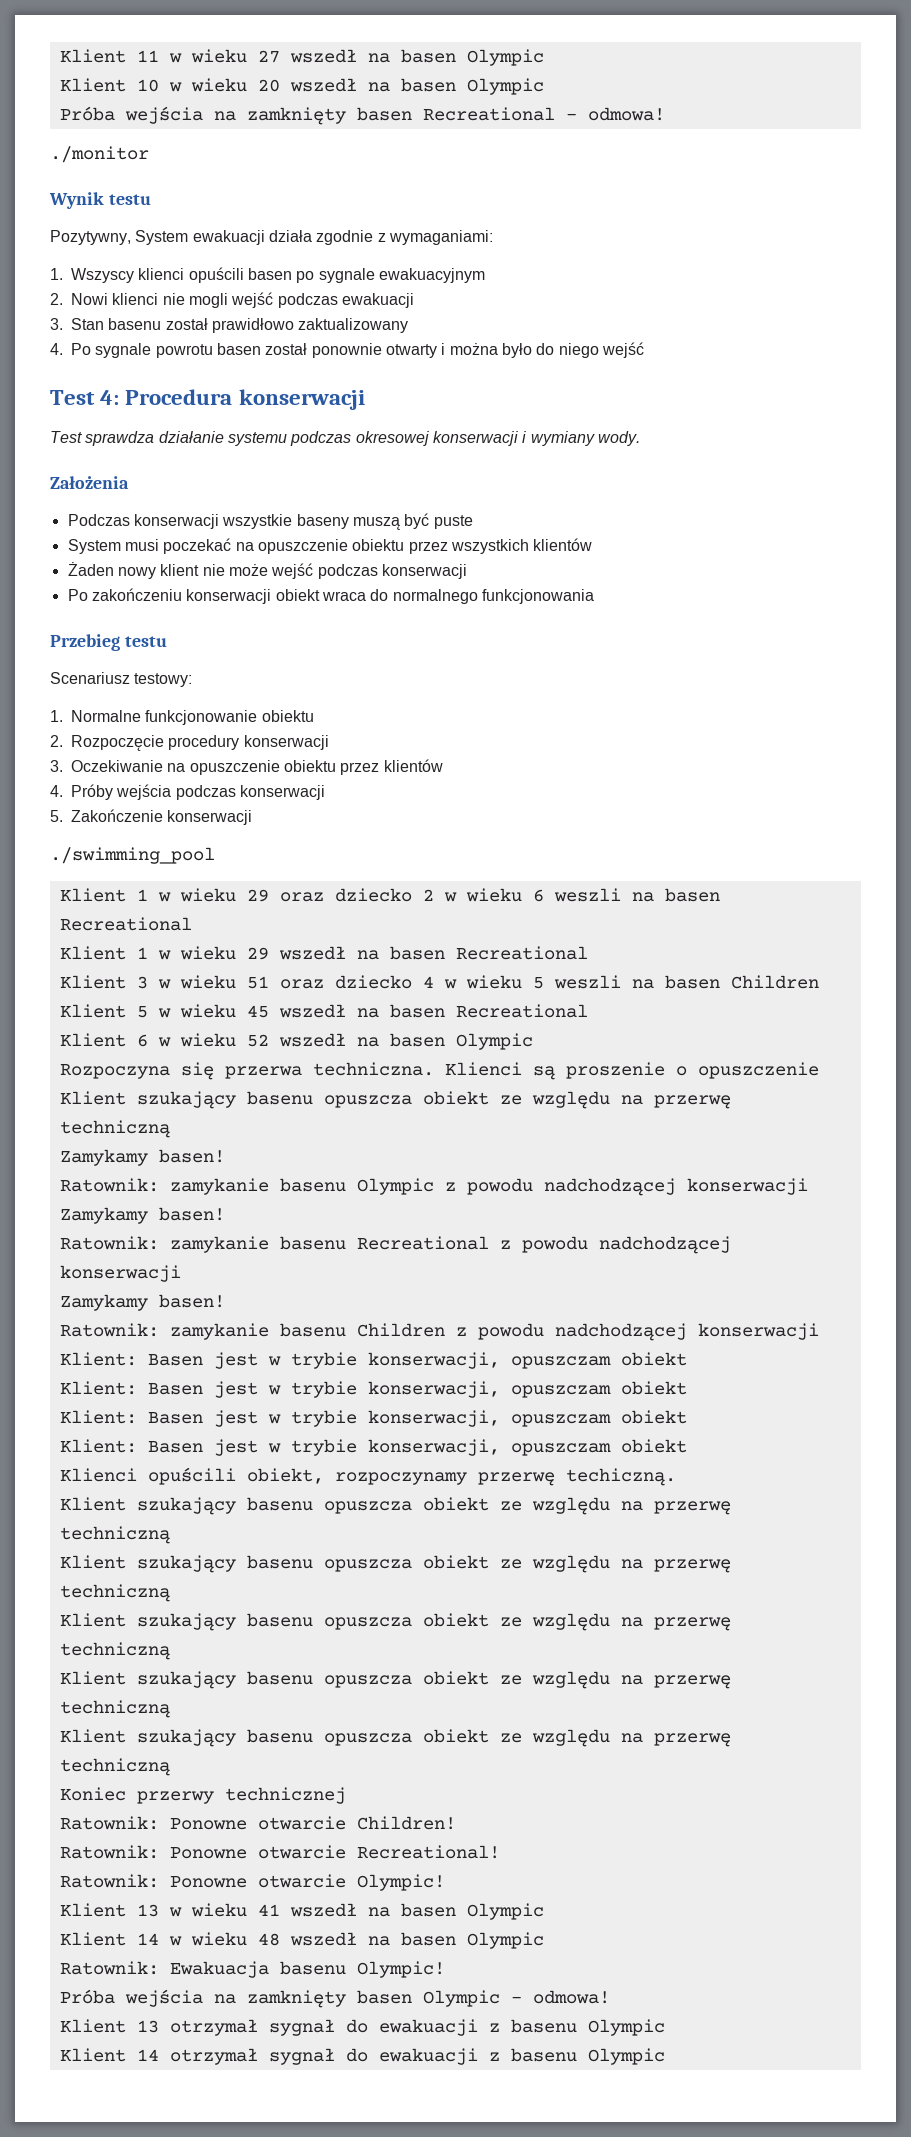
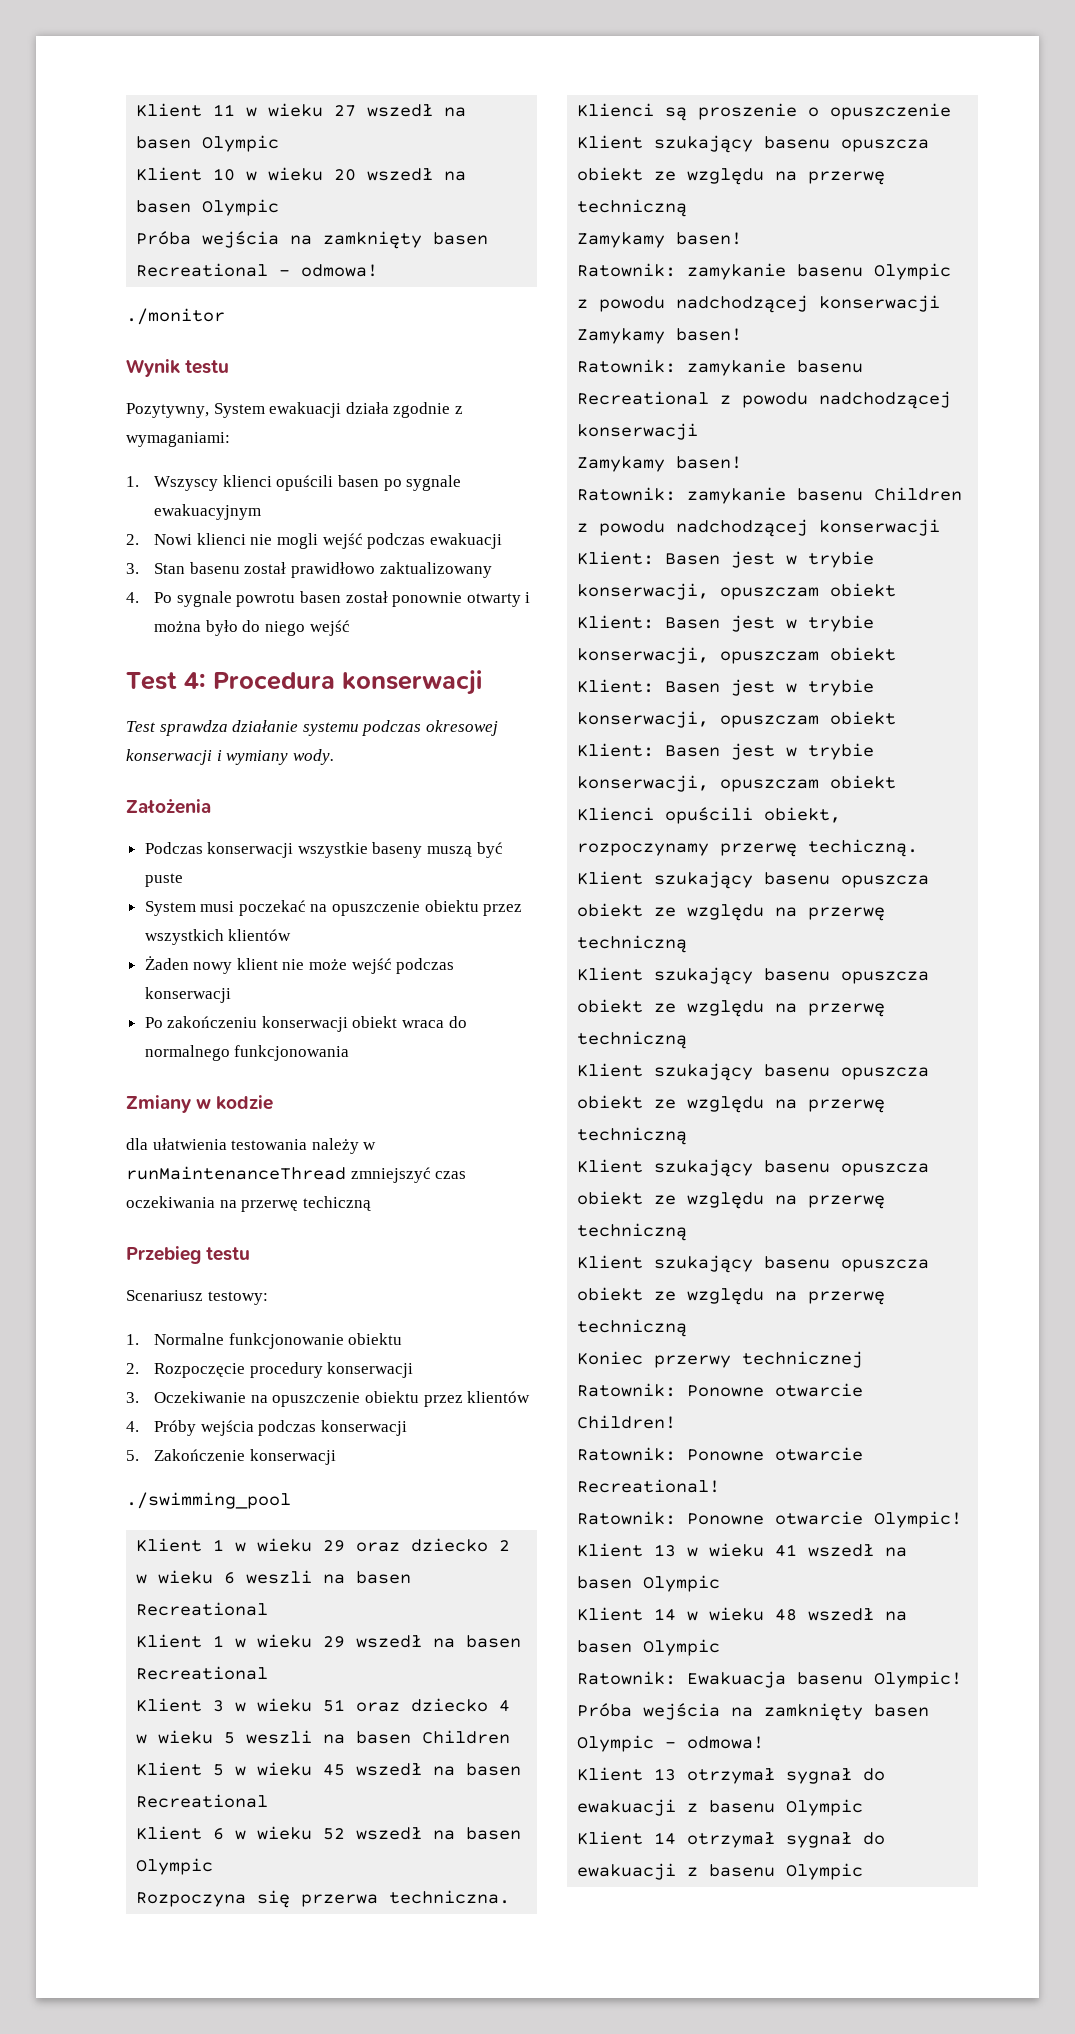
+ Zmiany w kodzie
+ dla ułatwienia testowania należy w runMaintenanceThread zmniejszyć czas oczekiwania na przerwę techiczną

